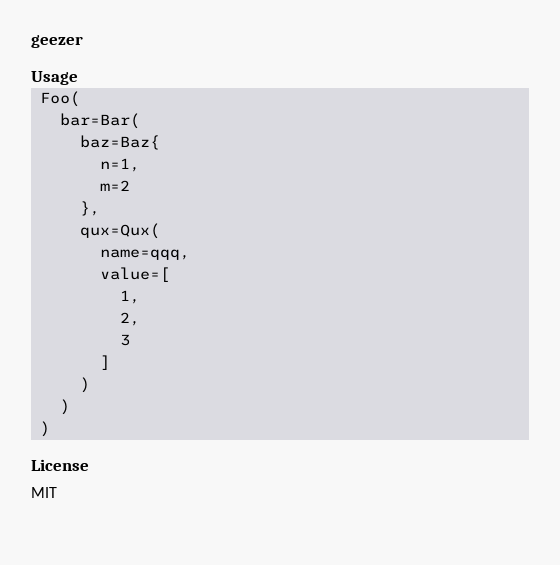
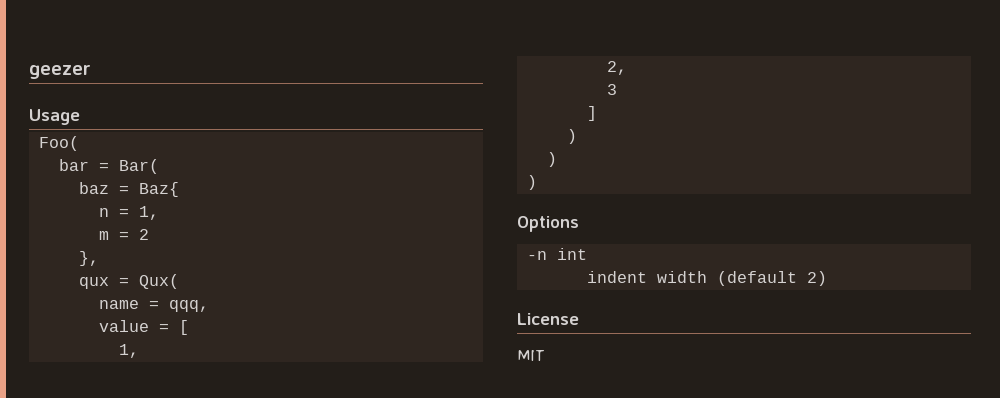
- bar=Bar(
- baz=Baz{
- n=1,
- m=2
+ bar = Bar(
+ baz = Baz{
+ n = 1,
+ m = 2
  },
- qux=Qux(
- name=qqq,
- value=[
+ qux = Qux(
+ name = qqq,
+ value = [
+ Options
+ -n int
+ indent width (default 2)

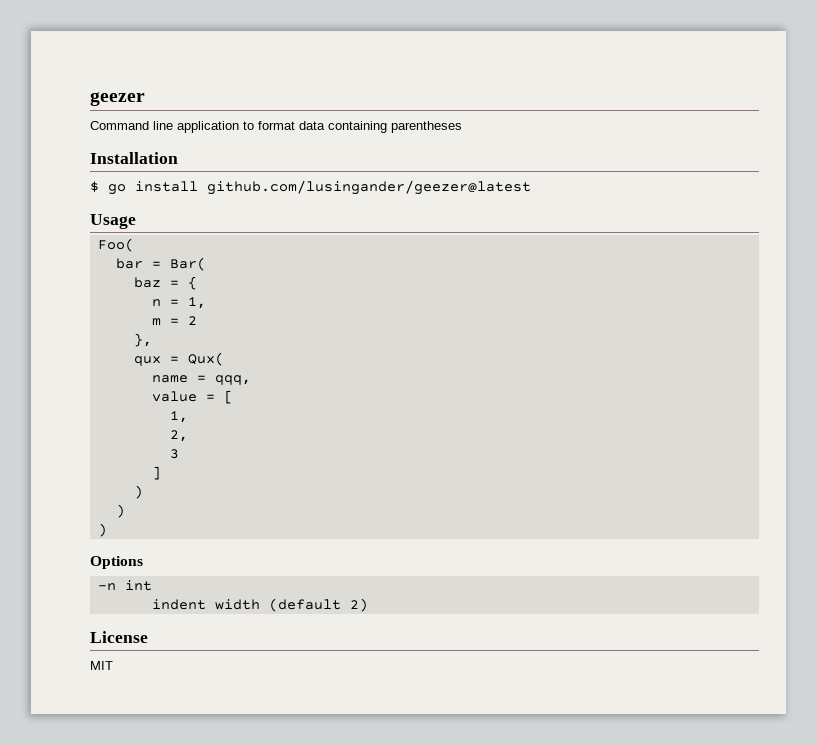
+ Command line application to format data containing parentheses
+ Installation
+ $ go install github.com/lusingander/geezer@latest
- baz = Baz{
+ baz = {

